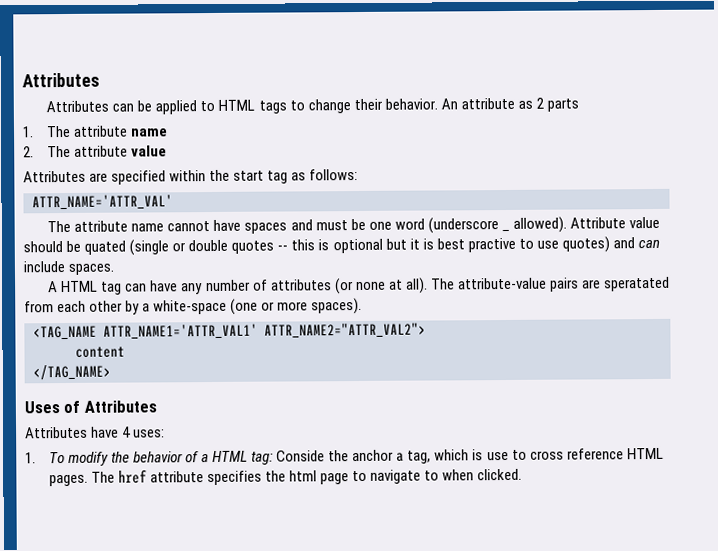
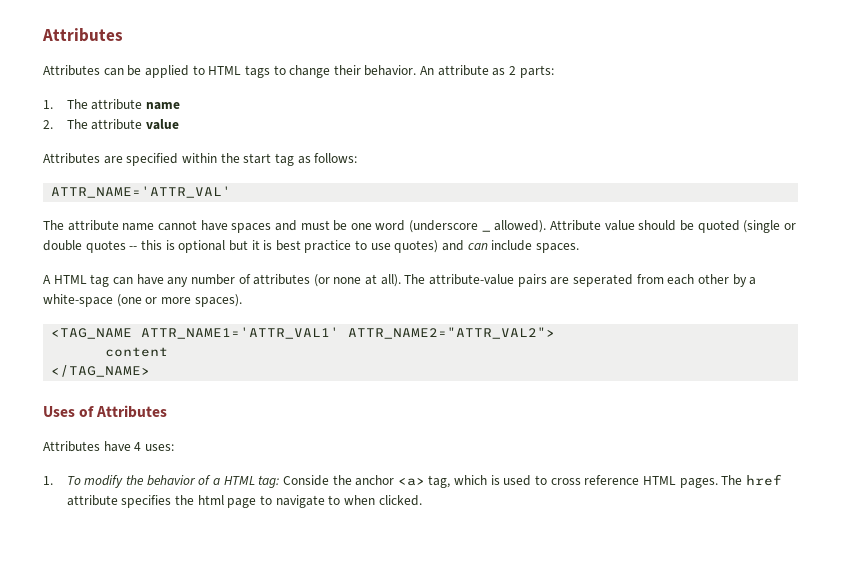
- An attribute as 2 parts
+ An attribute as 2 parts:
- Attribute value should be quated (single or double quotes -- this is optional but it is best practive to use quotes) and can include spaces.
+ Attribute value should be quoted (single or double quotes -- this is optional but it is best practice to use quotes) and can include spaces.
- The attribute-value pairs are speratated from each other by a white-space (one or more spaces).
+ The attribute-value pairs are seperated from each other by a white-space (one or more spaces).
- 1. To modify the behavior of a HTML tag: Conside the anchor a tag, which is use to cross reference HTML pages.
+ 1. To modify the behavior of a HTML tag: Conside the anchor <a> tag, which is used to cross reference HTML pages.

